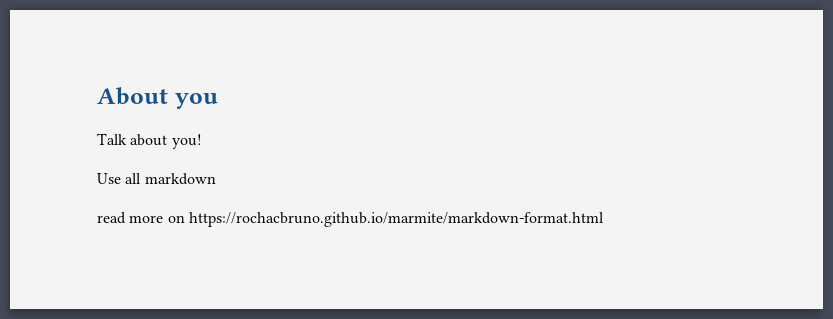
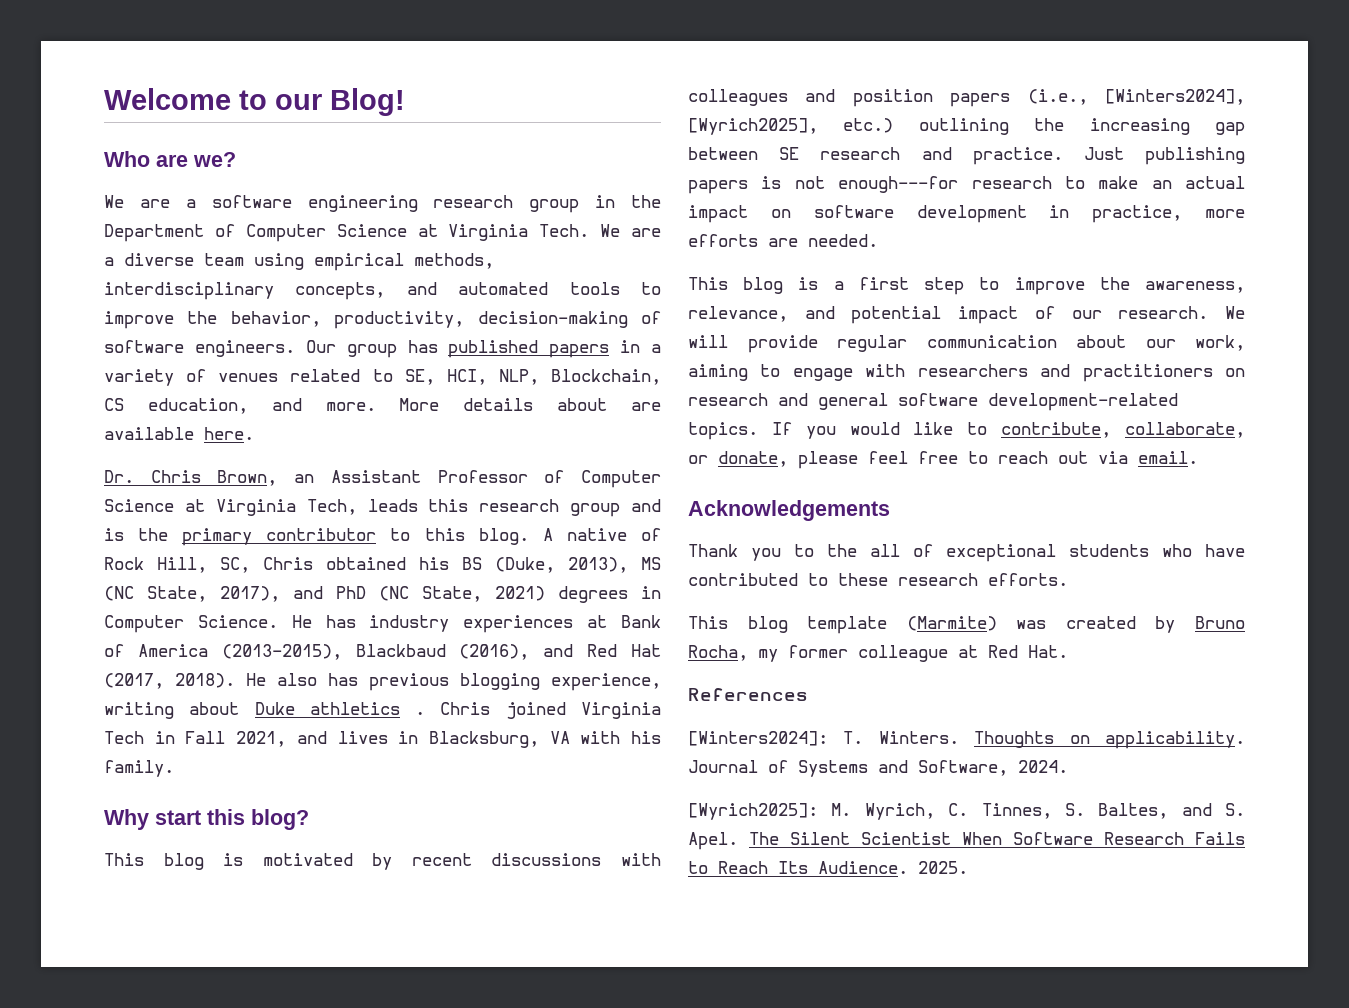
- About you
- Talk about you!
- Use all markdown
- read more on https://rochacbruno.github.io/marmite/markdown-format.html
+ Welcome to our Blog!
+ Who are we?
+ We are a software engineering research group in the Department of Computer Science at Virginia Tech. We are a diverse team using empirical methods, interdisciplinary concepts, and automated tools to improve the behavior, productivity, decision-making of software engineers. Our group has published papers in a variety of venues related to SE, HCI, NLP, Blockchain, CS education, and more. More details about are available here.
+ Dr. Chris Brown, an Assistant Professor of Computer Science at Virginia Tech, leads this research group and is the primary contributor to this blog. A native of Rock Hill, SC, Chris obtained his BS (Duke, 2013), MS (NC State, 2017), and PhD (NC State, 2021) degrees in Computer Science. He has industry experiences at Bank of America (2013-2015), Blackbaud (2016), and Red Hat (2017, 2018). He also has previous blogging experience, writing about Duke athletics . Chris joined Virginia Tech in Fall 2021, and lives in Blacksburg, VA with his family.
+ Why start this blog?
+ This blog is motivated by recent discussions with colleagues and position papers (i.e., [Winters2024], [Wyrich2025], etc.) outlining the increasing gap between SE research and practice. Just publishing papers is not enough---for research to make an actual impact on software development in practice, more efforts are needed.
+ This blog is a first step to improve the awareness, relevance, and potential impact of our research. We will provide regular communication about our work, aiming to engage with researchers and practitioners on research and general software development-related topics. If you would like to contribute, collaborate, or donate, please feel free to reach out via email.
+ Acknowledgements
+ Thank you to the all of exceptional students who have contributed to these research efforts.
+ This blog template (Marmite) was created by Bruno Rocha, my former colleague at Red Hat.
+ References
+ [Winters2024]: T. Winters. Thoughts on applicability. Journal of Systems and Software, 2024.
+ [Wyrich2025]: M. Wyrich, C. Tinnes, S. Baltes, and S. Apel. The Silent Scientist When Software Research Fails to Reach Its Audience. 2025.

